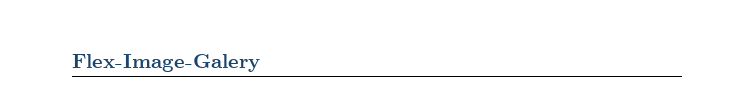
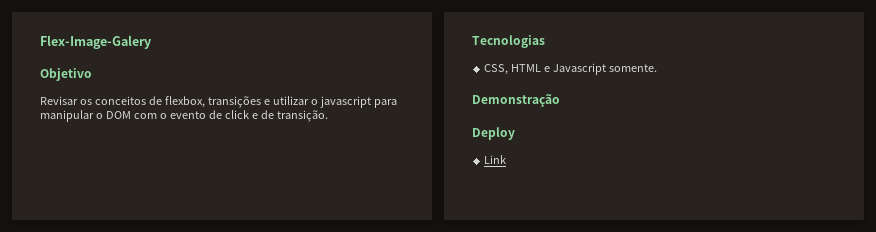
+ Objetivo
+ Revisar os conceitos de flexbox, transições e utilizar o javascript para manipular o DOM com o evento de click e de transição.
+ Tecnologias
+ CSS, HTML e Javascript somente.
+ Demonstração
+ Deploy
+ Link

